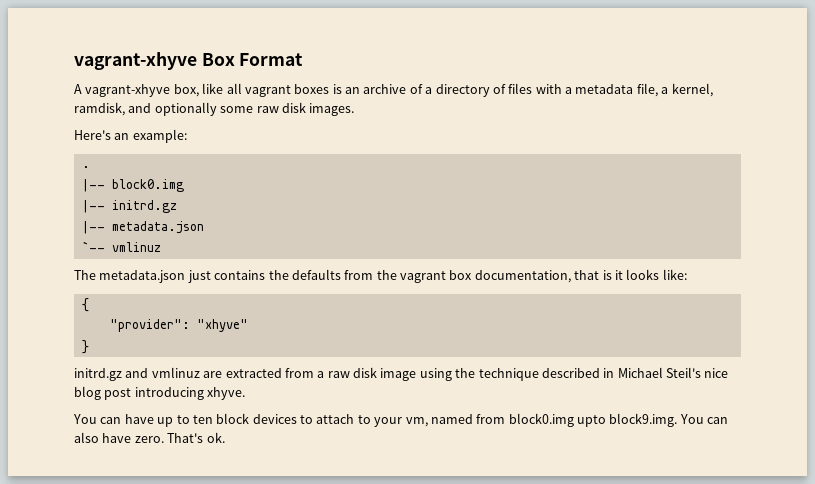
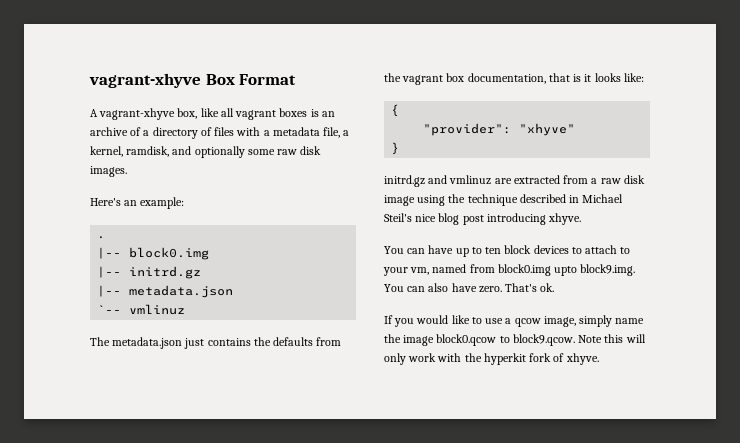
+ If you would like to use a qcow image, simply name the image block0.qcow to block9.qcow. Note this will only work with the hyperkit fork of xhyve.

